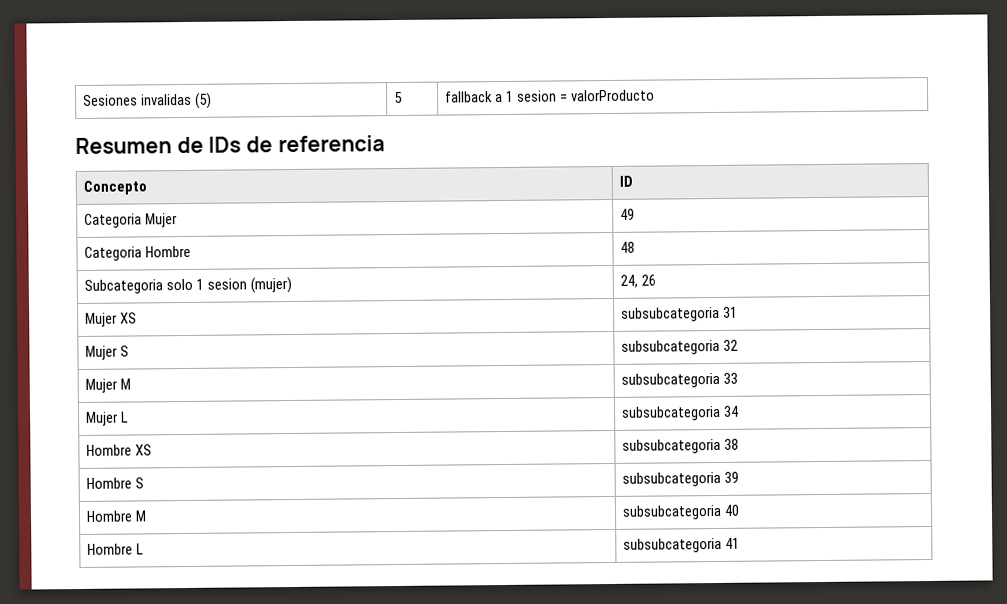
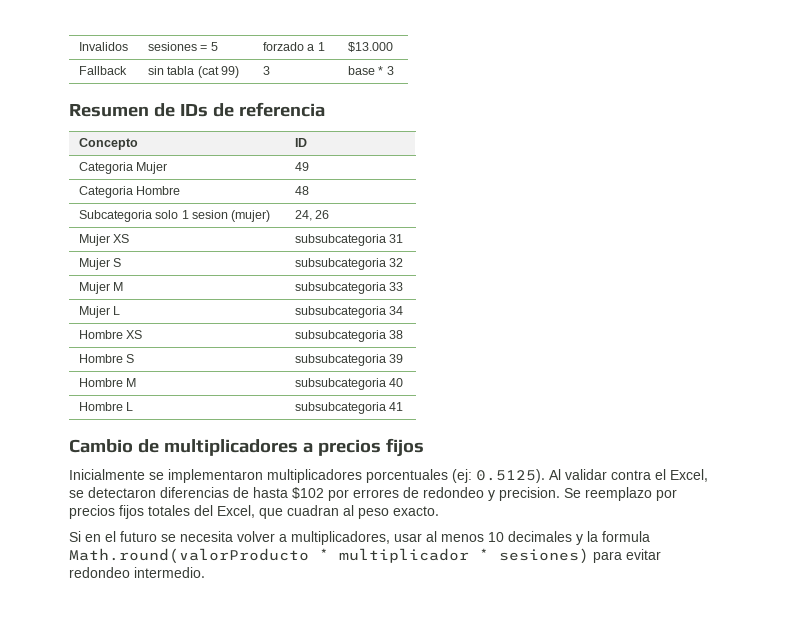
- Sesiones invalidas (5) | 5 | fallback a 1 sesion = valorProducto
+ Invalidos | sesiones = 5 | forzado a 1 | $13.000
+ Fallback | sin tabla (cat 99) | 3 | base * 3
+ Cambio de multiplicadores a precios fijos
+ Inicialmente se implementaron multiplicadores porcentuales (ej: 0.5125). Al validar contra el Excel, se detectaron diferencias de hasta $102 por errores de redondeo y precision. Se reemplazo por precios fijos totales del Excel, que cuadran al peso exacto.
+ Si en el futuro se necesita volver a multiplicadores, usar al menos 10 decimales y la formula Math.round(valorProducto * multiplicador * sesiones) para evitar redondeo intermedio.

